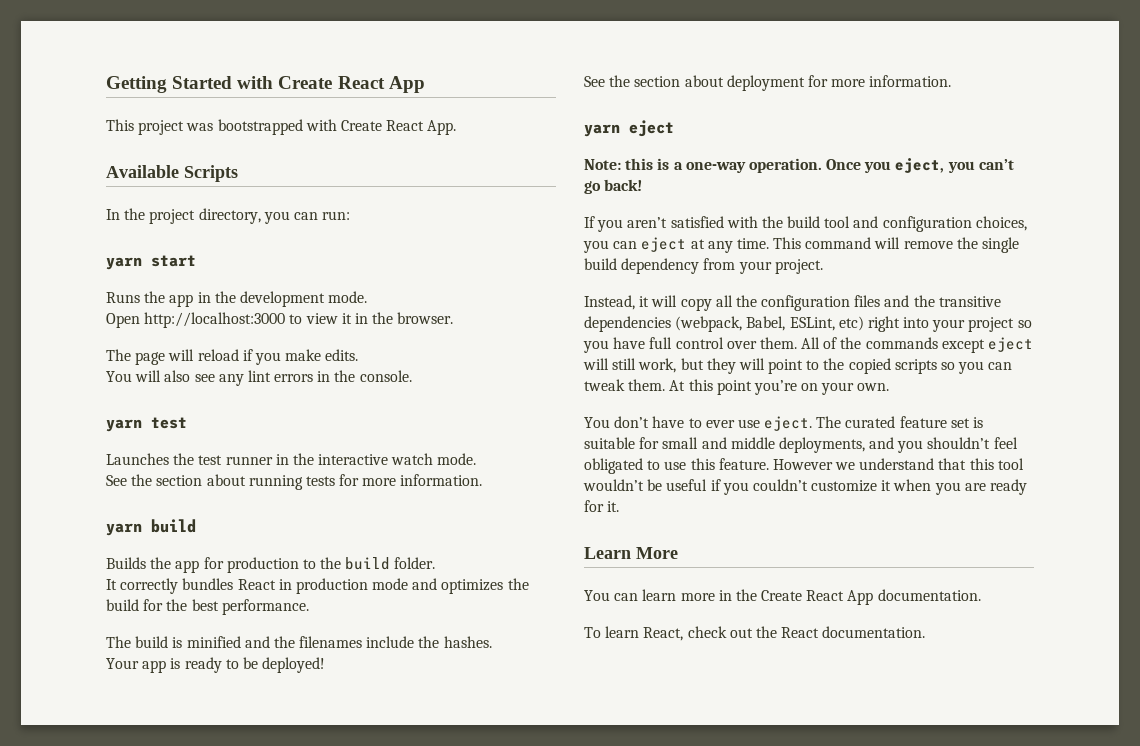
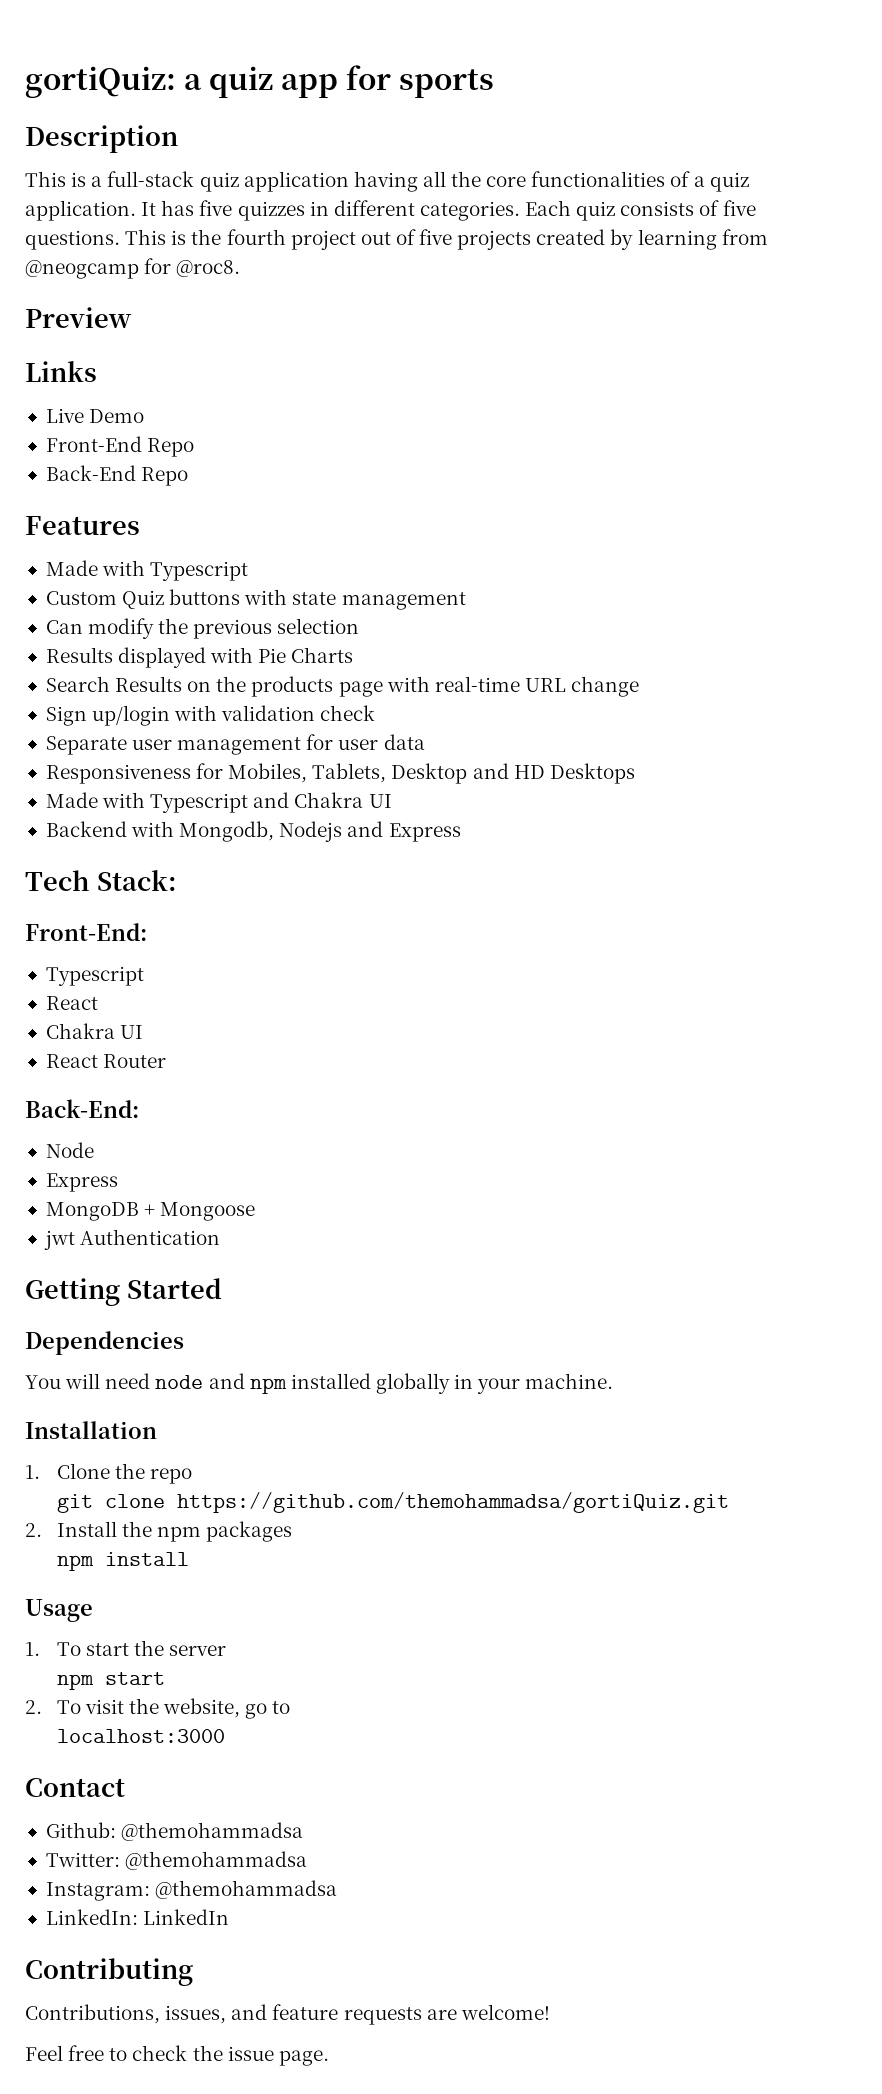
- Getting Started with Create React App
- This project was bootstrapped with Create React App.
- Available Scripts
- In the project directory, you can run:
- yarn start
- Runs the app in the development mode.
- Open http://localhost:3000 to view it in the browser.
- The page will reload if you make edits.
- You will also see any lint errors in the console.
- yarn test
- Launches the test runner in the interactive watch mode.
- See the section about running tests for more information.
- yarn build
- Builds the app for production to the build folder.
- It correctly bundles React in production mode and optimizes the build for the best performance.
- The build is minified and the filenames include the hashes.
- Your app is ready to be deployed!
- See the section about deployment for more information.
- yarn eject
- Note: this is a one-way operation. Once you eject, you can’t go back!
- If you aren’t satisfied with the build tool and configuration choices, you can eject at any time. This command will remove the single build dependency from your project.
- Instead, it will copy all the configuration files and the transitive dependencies (webpack, Babel, ESLint, etc) right into your project so you have full control over them. All of the commands except eject will still work, but they will point to the copied scripts so you can tweak them. At this point you’re on your own.
- You don’t have to ever use eject. The curated feature set is suitable for small and middle deployments, and you shouldn’t feel obligated to use this feature. However we understand that this tool wouldn’t be useful if you couldn’t customize it when you are ready for it.
- Learn More
- You can learn more in the Create React App documentation.
- To learn React, check out the React documentation.
+ gortiQuiz: a quiz app for sports
+ Description
+ This is a full-stack quiz application having all the core functionalities of a quiz application. It has five quizzes in different categories. Each quiz consists of five questions. This is the fourth project out of five projects created by learning from @neogcamp for @roc8.
+ Preview
+ Links
+ Live Demo
+ Front-End Repo
+ Back-End Repo
+ Features
+ Made with Typescript
+ Custom Quiz buttons with state management
+ Can modify the previous selection
+ Results displayed with Pie Charts
+ Search Results on the products page with real-time URL change
+ Sign up/login with validation check
+ Separate user management for user data
+ Responsiveness for Mobiles, Tablets, Desktop and HD Desktops
+ Made with Typescript and Chakra UI
+ Backend with Mongodb, Nodejs and Express
+ Tech Stack:
+ Front-End:
+ Typescript
+ React
+ Chakra UI
+ React Router
+ Back-End:
+ Node
+ Express
+ MongoDB + Mongoose
+ jwt Authentication
+ Getting Started
+ Dependencies
+ You will need node and npm installed globally in your machine.
+ Installation
+ 1. Clone the repo
+ git clone https://github.com/themohammadsa/gortiQuiz.git
+ 2. Install the npm packages
+ npm install
+ Usage
+ 1. To start the server
+ npm start
+ 2. To visit the website, go to
+ localhost:3000
+ Contact
+ Github: @themohammadsa
+ Twitter: @themohammadsa
+ Instagram: @themohammadsa
+ LinkedIn: LinkedIn
+ Contributing
+ Contributions, issues, and feature requests are welcome!
+ Feel free to check the issue page.

